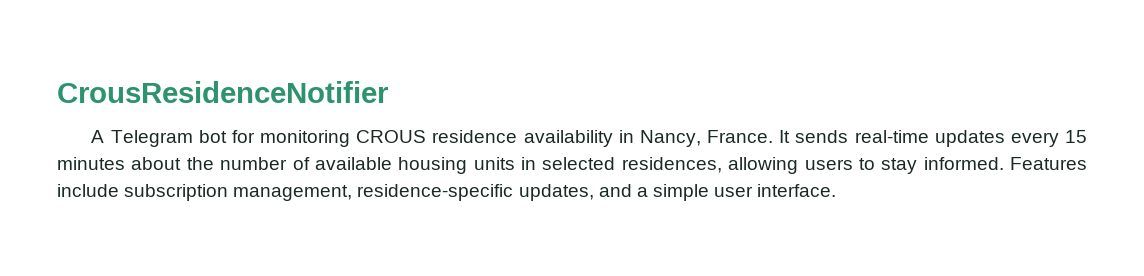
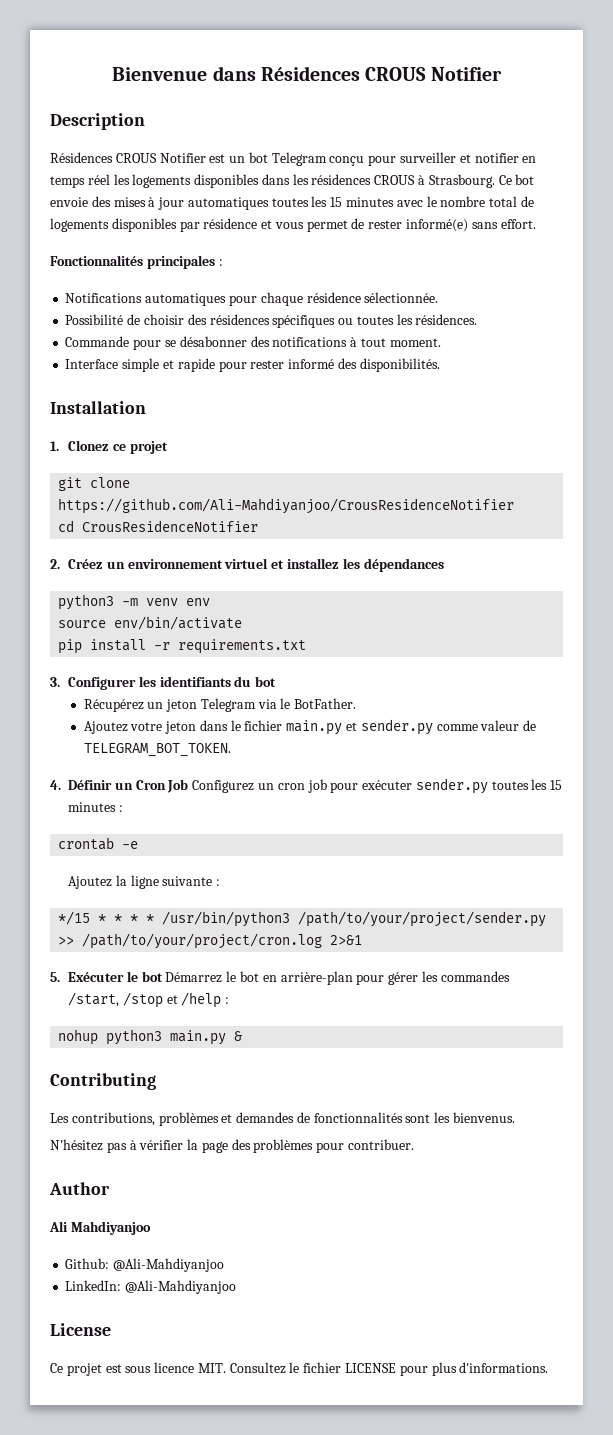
- CrousResidenceNotifier
- A Telegram bot for monitoring CROUS residence availability in Nancy, France. It sends real-time updates every 15 minutes about the number of available housing units in selected residences, allowing users to stay informed. Features include subscription management, residence-specific updates, and a simple user interface.
+ Bienvenue dans Résidences CROUS Notifier
+ Description
+ Résidences CROUS Notifier est un bot Telegram conçu pour surveiller et notifier en temps réel les logements disponibles dans les résidences CROUS à Strasbourg. Ce bot envoie des mises à jour automatiques toutes les 15 minutes avec le nombre total de logements disponibles par résidence et vous permet de rester informé(e) sans effort.
+ Fonctionnalités principales :
+ Notifications automatiques pour chaque résidence sélectionnée.
+ Possibilité de choisir des résidences spécifiques ou toutes les résidences.
+ Commande pour se désabonner des notifications à tout moment.
+ Interface simple et rapide pour rester informé des disponibilités.
+ Installation
+ 1. Clonez ce projet
+ git clone https://github.com/Ali-Mahdiyanjoo/CrousResidenceNotifier
+ cd CrousResidenceNotifier
+ 2. Créez un environnement virtuel et installez les dépendances
+ python3 -m venv env
+ source env/bin/activate
+ pip install -r requirements.txt
+ 3. Configurer les identifiants du bot
+ Récupérez un jeton Telegram via le BotFather.
+ Ajoutez votre jeton dans le fichier main.py et sender.py comme valeur de TELEGRAM_BOT_TOKEN.
+ 4. Définir un Cron Job Configurez un cron job pour exécuter sender.py toutes les 15 minutes :
+ crontab -e
+ Ajoutez la ligne suivante :
+ */15 * * * * /usr/bin/python3 /path/to/your/project/sender.py >> /path/to/your/project/cron.log 2>&1
+ 5. Exécuter le bot Démarrez le bot en arrière-plan pour gérer les commandes /start, /stop et /help :
+ nohup python3 main.py &
+ Contributing
+ Les contributions, problèmes et demandes de fonctionnalités sont les bienvenus.
+ N'hésitez pas à vérifier la page des problèmes pour contribuer.
+ Author
+ Ali Mahdiyanjoo
+ Github: @Ali-Mahdiyanjoo
+ LinkedIn: @Ali-Mahdiyanjoo
+ License
+ Ce projet est sous licence MIT. Consultez le fichier LICENSE pour plus d'informations.

